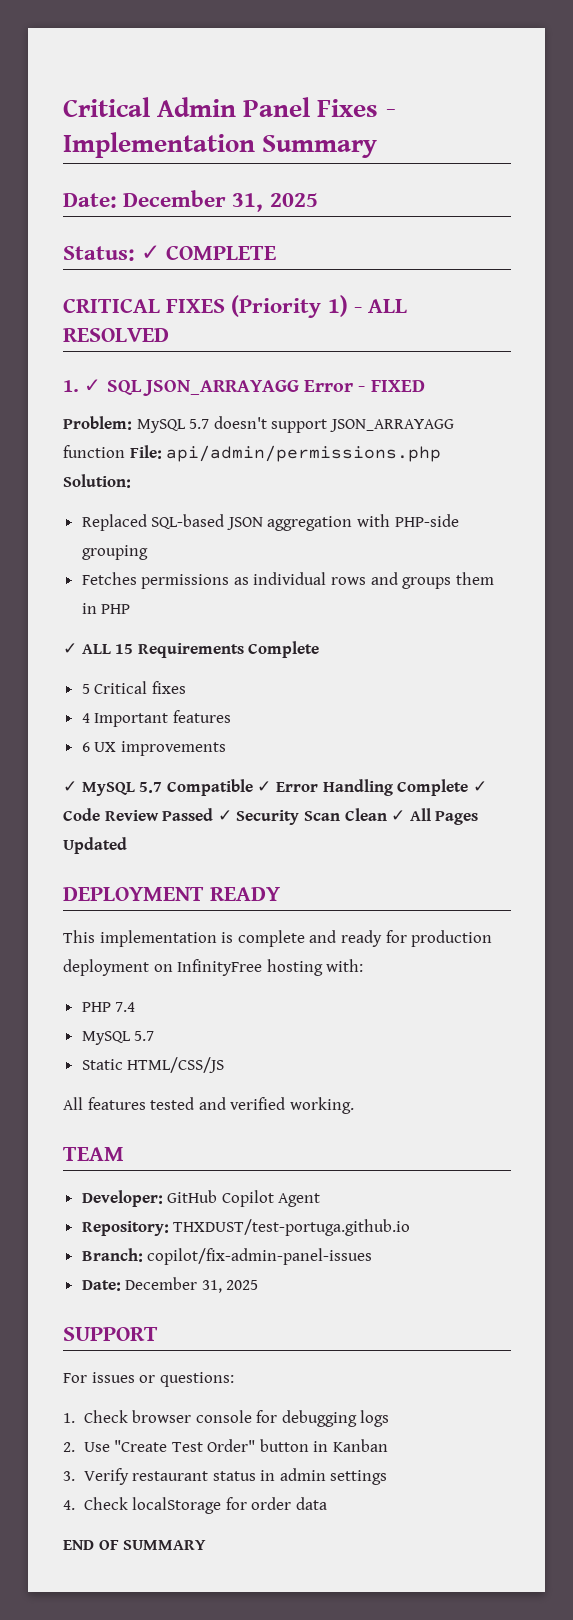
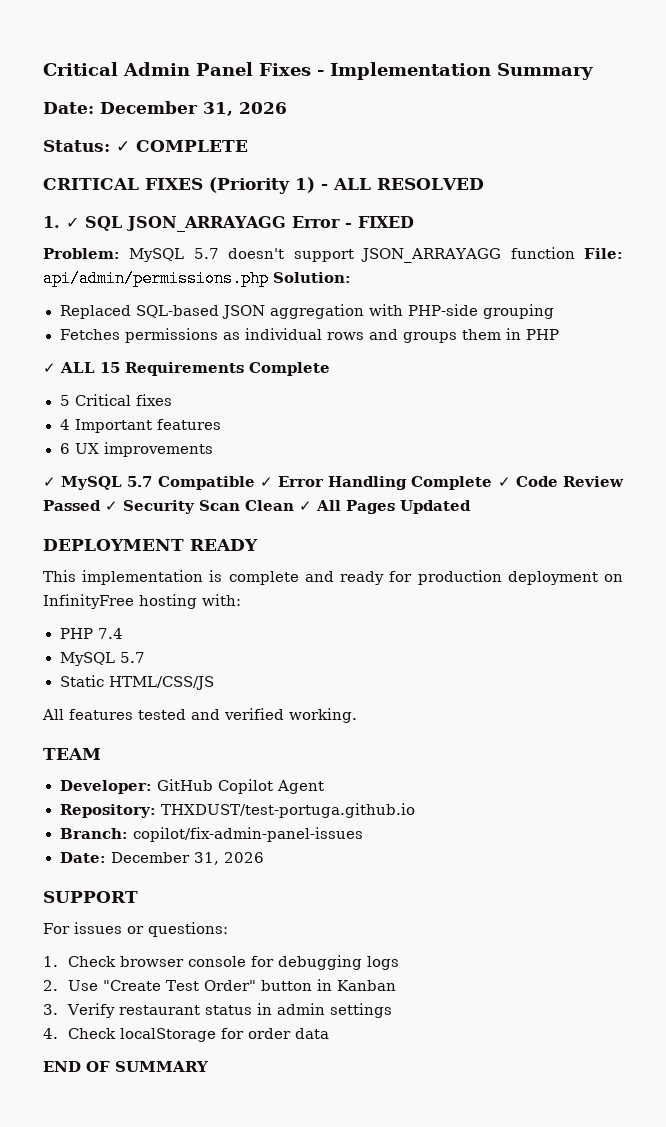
  Critical Admin Panel Fixes - Implementation Summary
- Date: December 31, 2025
+ Date: December 31, 2026
  Branch: copilot/fix-admin-panel-issues
- Date: December 31, 2025
+ Date: December 31, 2026

